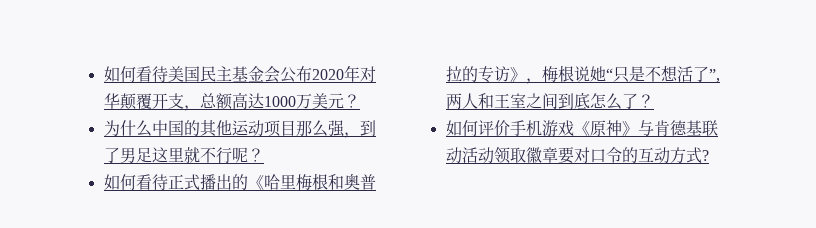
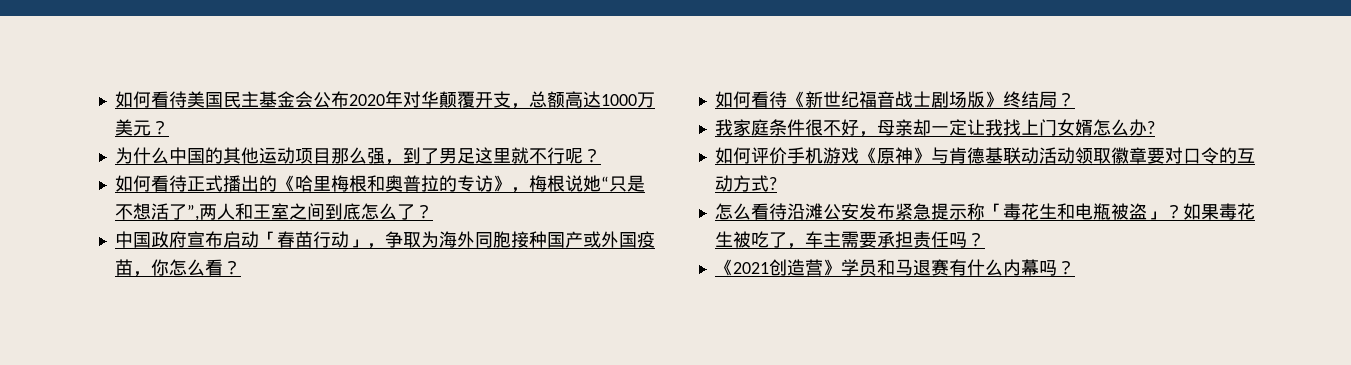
+ 中国政府宣布启动「春苗行动」，争取为海外同胞接种国产或外国疫苗，你怎么看？
+ 如何看待《新世纪福音战士剧场版》终结局？
+ 我家庭条件很不好，母亲却一定让我找上门女婿怎么办?
+ 怎么看待沿滩公安发布紧急提示称「毒花生和电瓶被盗」？如果毒花生被吃了，车主需要承担责任吗？
+ 《2021创造营》学员和马退赛有什么内幕吗？

